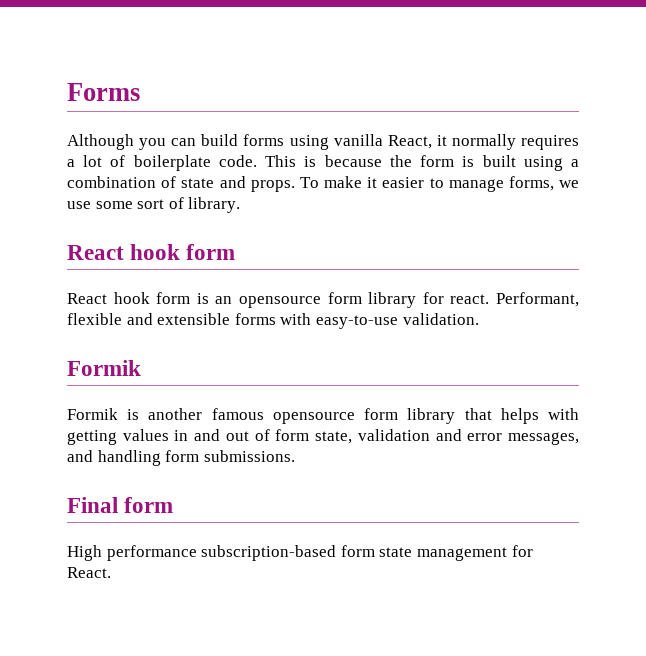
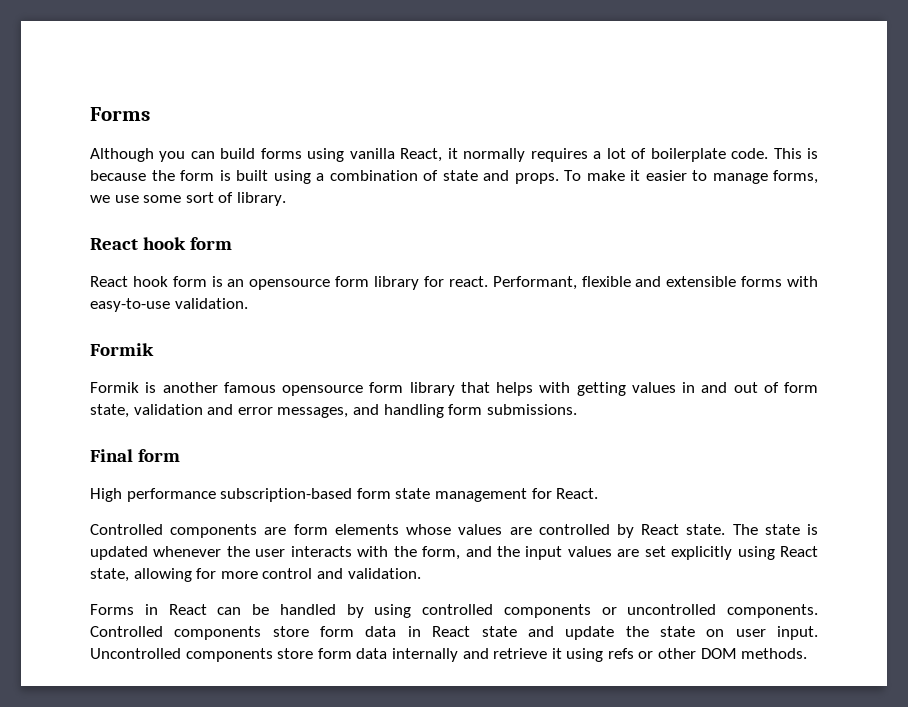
+ Controlled components are form elements whose values are controlled by React state. The state is updated whenever the user interacts with the form, and the input values are set explicitly using React state, allowing for more control and validation.
+ Forms in React can be handled by using controlled components or uncontrolled components. Controlled components store form data in React state and update the state on user input. Uncontrolled components store form data internally and retrieve it using refs or other DOM methods.

